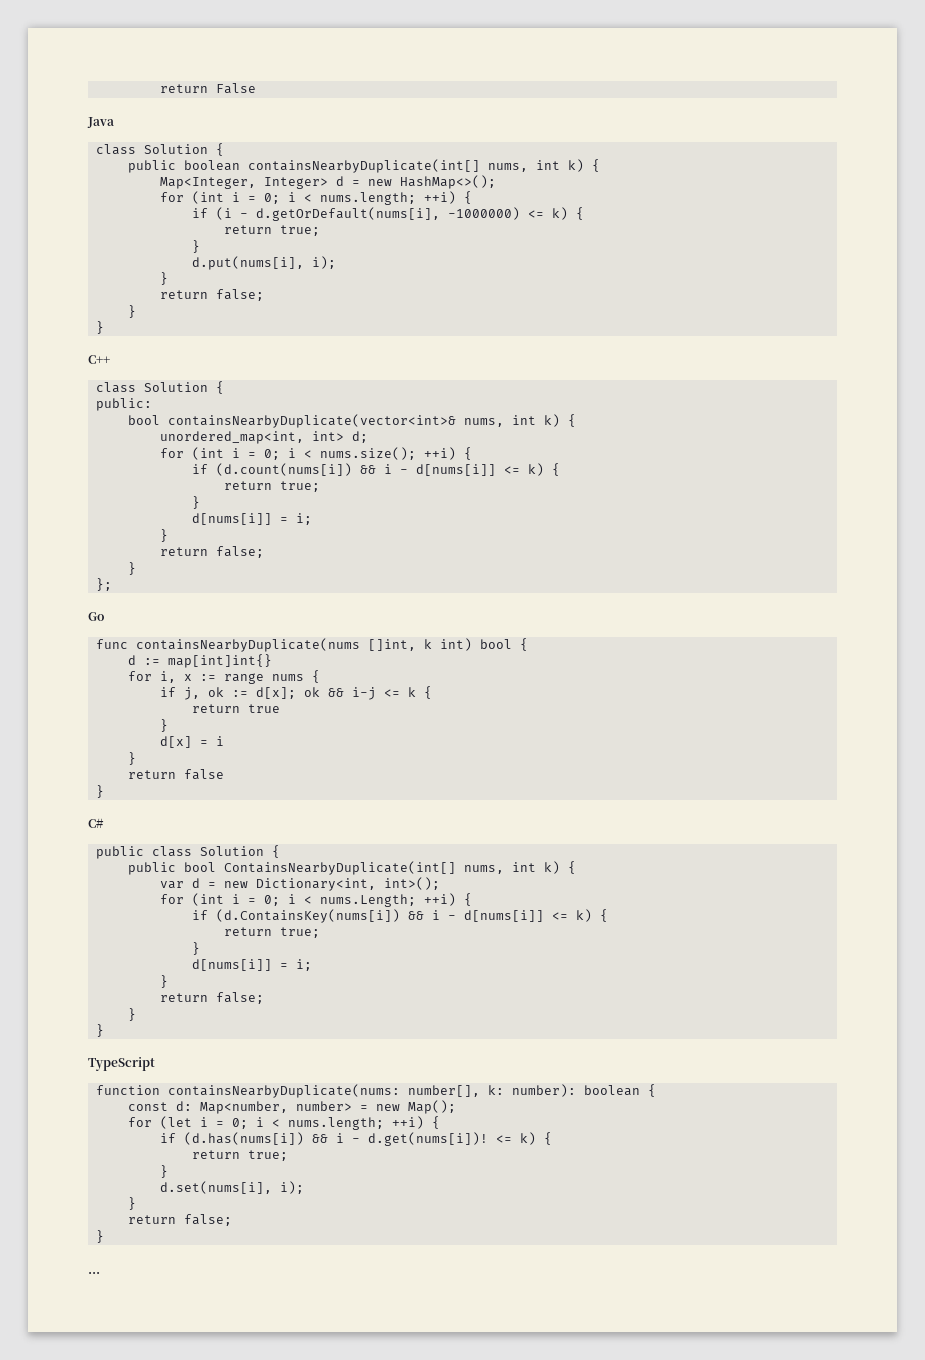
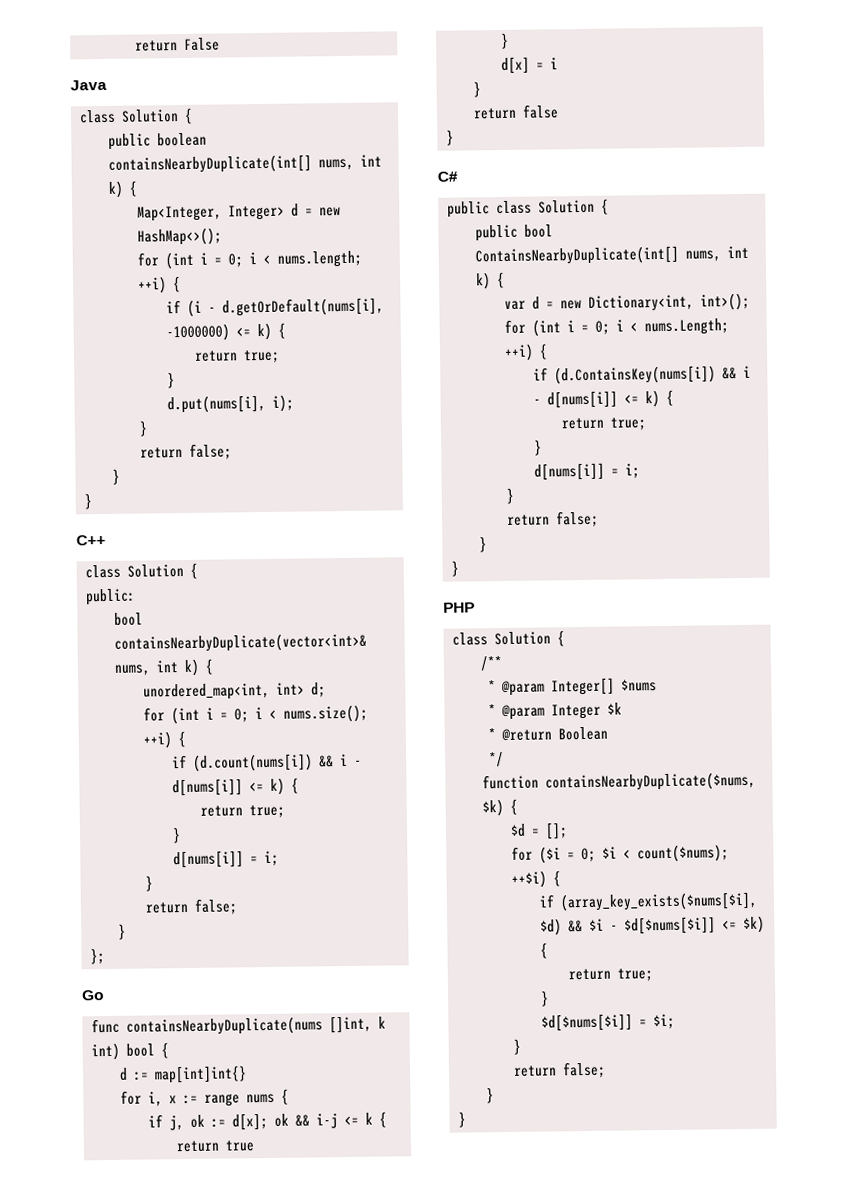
- TypeScript
- function containsNearbyDuplicate(nums: number[], k: number): boolean {
- const d: Map<number, number> = new Map();
- for (let i = 0; i < nums.length; ++i) {
- if (d.has(nums[i]) && i - d.get(nums[i])! <= k) {
+ PHP
+ class Solution {
+ /**
+ * @param Integer[] $nums
+ * @param Integer $k
+ * @return Boolean
+ */
+ function containsNearbyDuplicate($nums, $k) {
+ $d = [];
+ for ($i = 0; $i < count($nums); ++$i) {
+ if (array_key_exists($nums[$i], $d) && $i - $d[$nums[$i]] <= $k) {
  return true;
  }
- d.set(nums[i], i);
+ $d[$nums[$i]] = $i;
  }
  return false;
  }
- ...
+ }

